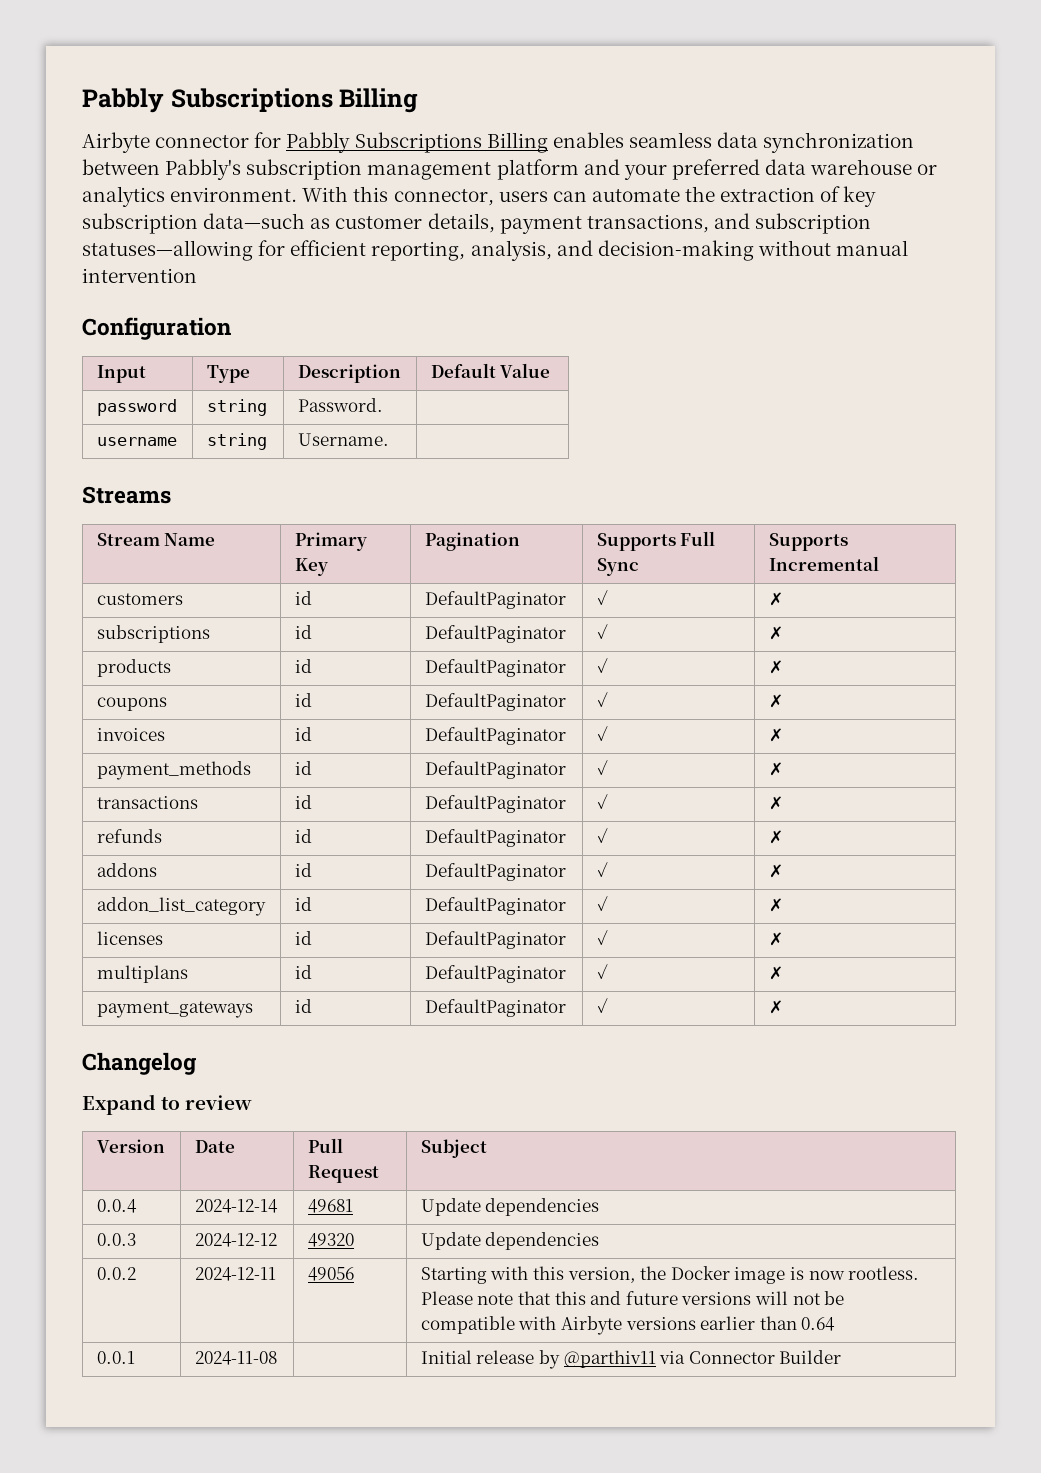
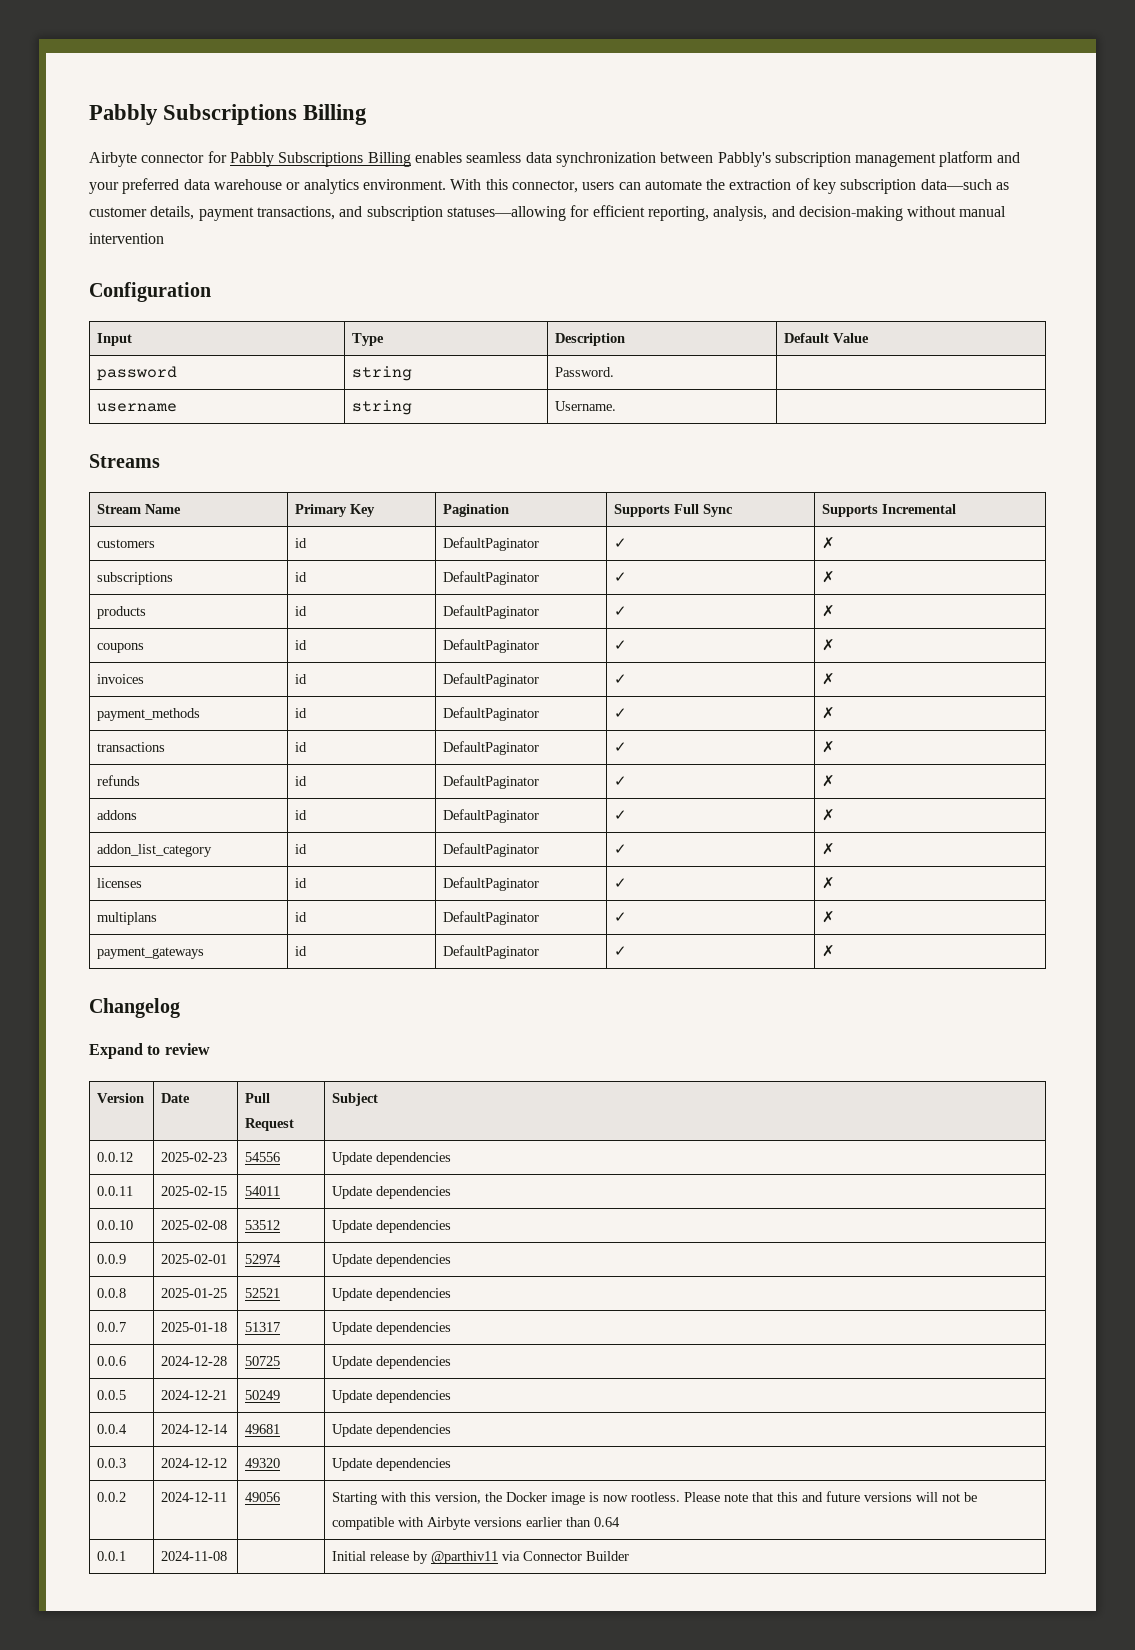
+ 0.0.12 | 2025-02-23 | 54556 | Update dependencies
+ 0.0.11 | 2025-02-15 | 54011 | Update dependencies
+ 0.0.10 | 2025-02-08 | 53512 | Update dependencies
+ 0.0.9 | 2025-02-01 | 52974 | Update dependencies
+ 0.0.8 | 2025-01-25 | 52521 | Update dependencies
+ 0.0.7 | 2025-01-18 | 51317 | Update dependencies
+ 0.0.6 | 2024-12-28 | 50725 | Update dependencies
+ 0.0.5 | 2024-12-21 | 50249 | Update dependencies

